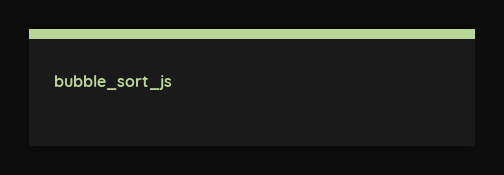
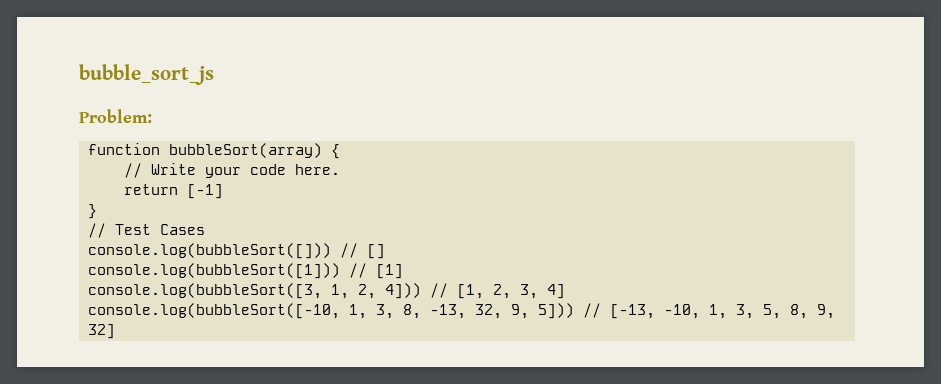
+ Problem:
+ function bubbleSort(array) {
+ // Write your code here.
+ return [-1]
+ }
+ // Test Cases
+ console.log(bubbleSort([])) // []
+ console.log(bubbleSort([1])) // [1]
+ console.log(bubbleSort([3, 1, 2, 4])) // [1, 2, 3, 4]
+ console.log(bubbleSort([-10, 1, 3, 8, -13, 32, 9, 5])) // [-13, -10, 1, 3, 5, 8, 9, 32]

